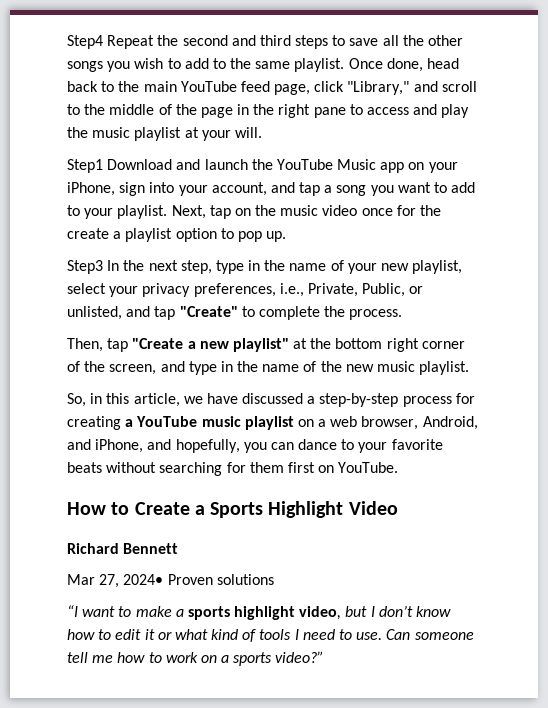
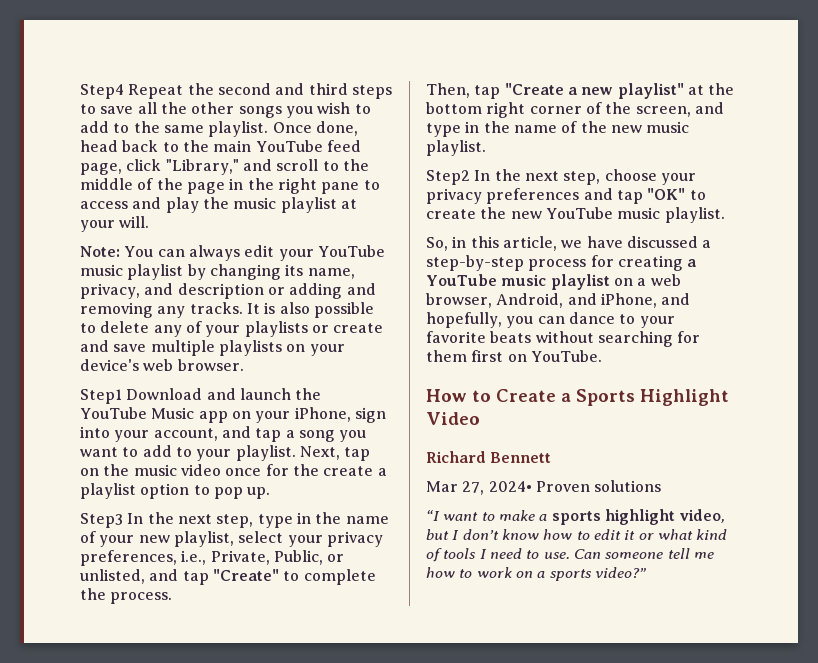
+ Note: You can always edit your YouTube music playlist by changing its name, privacy, and description or adding and removing any tracks. It is also possible to delete any of your playlists or create and save multiple playlists on your device's web browser.
+ Step2 In the next step, choose your privacy preferences and tap "OK" to create the new YouTube music playlist.

